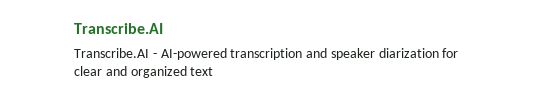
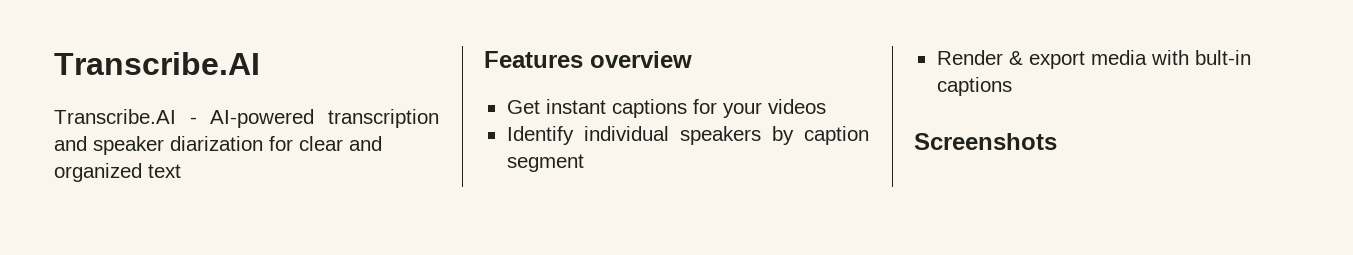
+ Features overview
+ Get instant captions for your videos
+ Identify individual speakers by caption segment
+ Render & export media with bult-in captions
+ Screenshots

